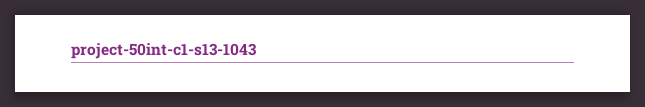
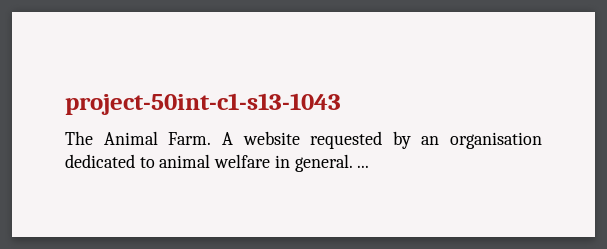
+ The Animal Farm. A website requested by an organisation dedicated to animal welfare in general. ...

